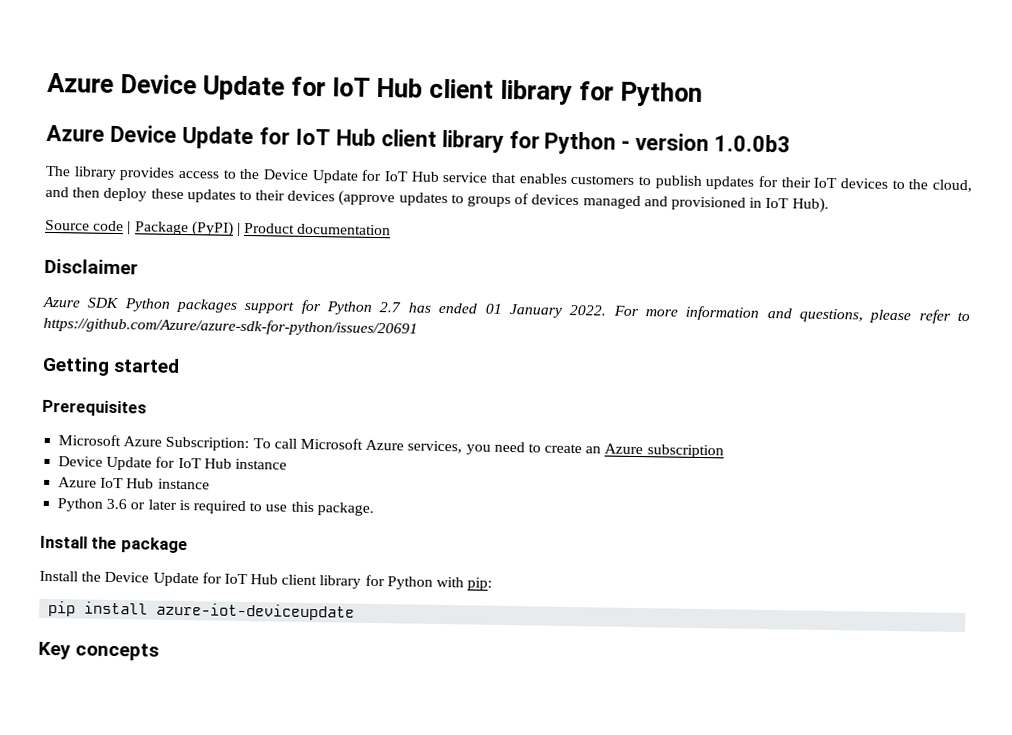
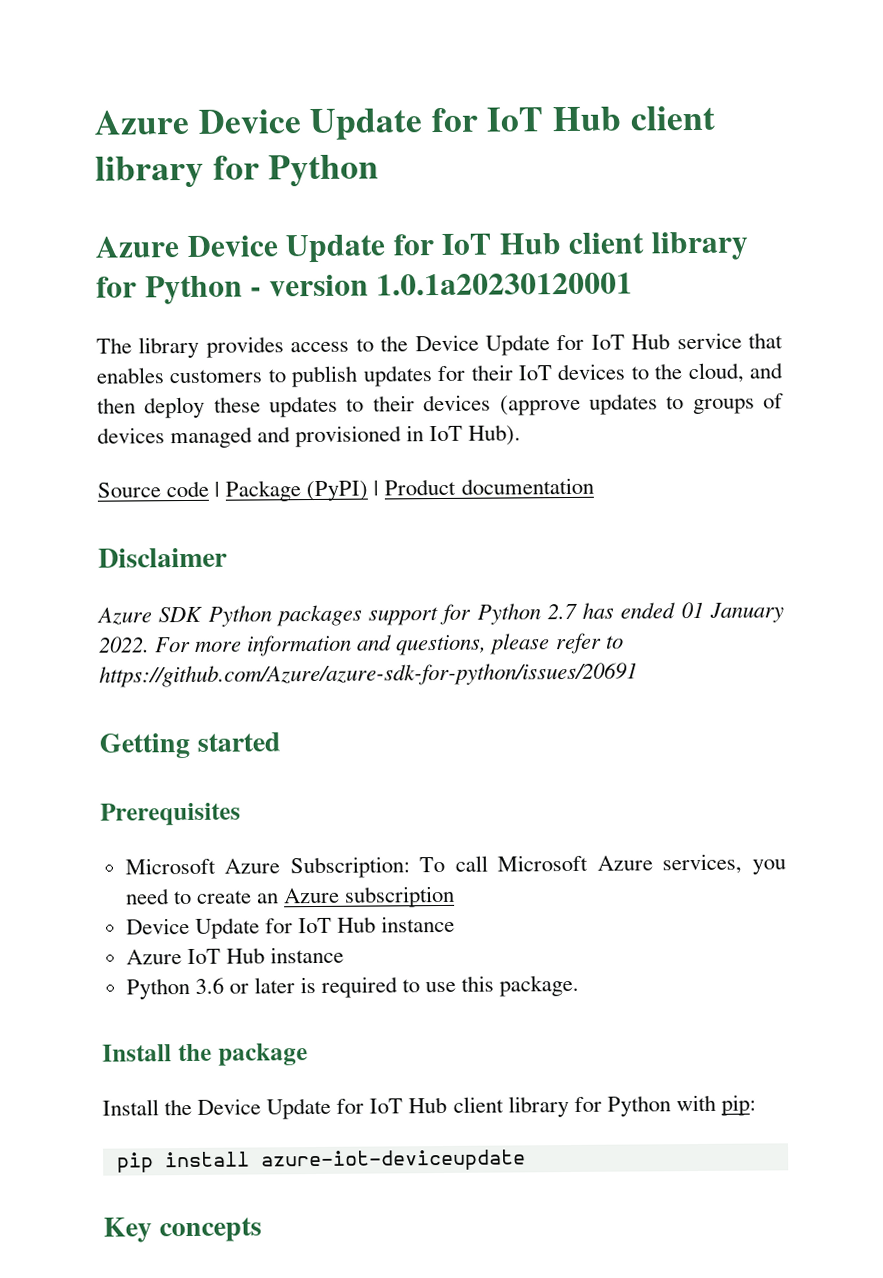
- Azure Device Update for IoT Hub client library for Python - version 1.0.0b3
+ Azure Device Update for IoT Hub client library for Python - version 1.0.1a20230120001

